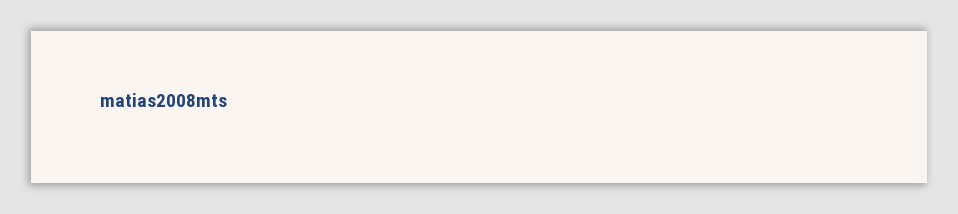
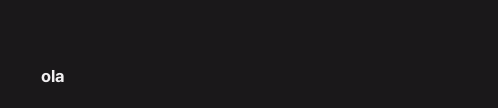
- matias2008mts
+ ola

